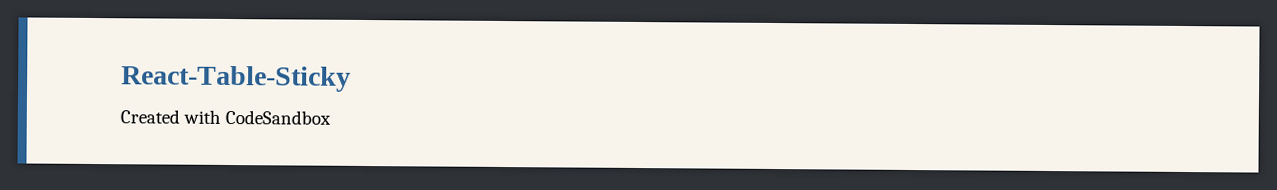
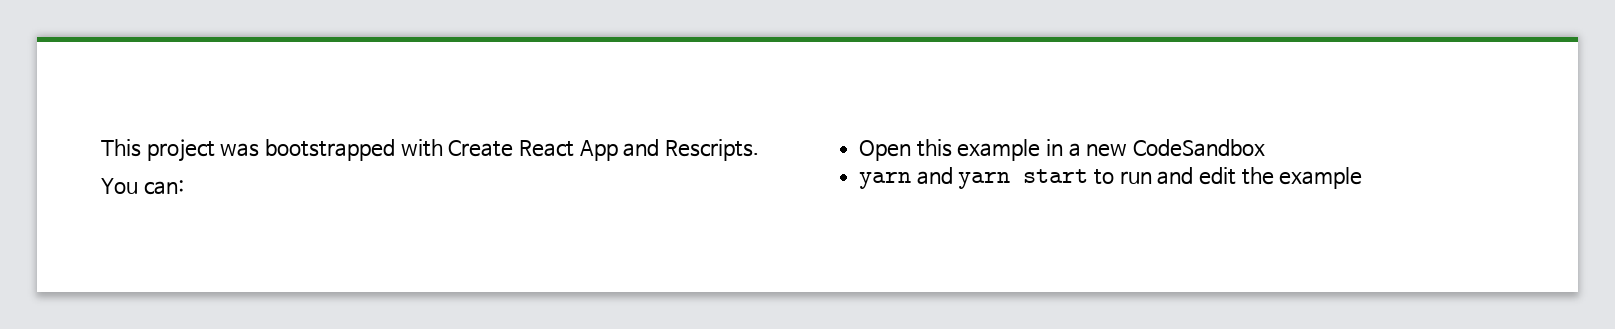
- React-Table-Sticky
- Created with CodeSandbox
+ This project was bootstrapped with Create React App and Rescripts.
+ You can:
+ Open this example in a new CodeSandbox
+ yarn and yarn start to run and edit the example

